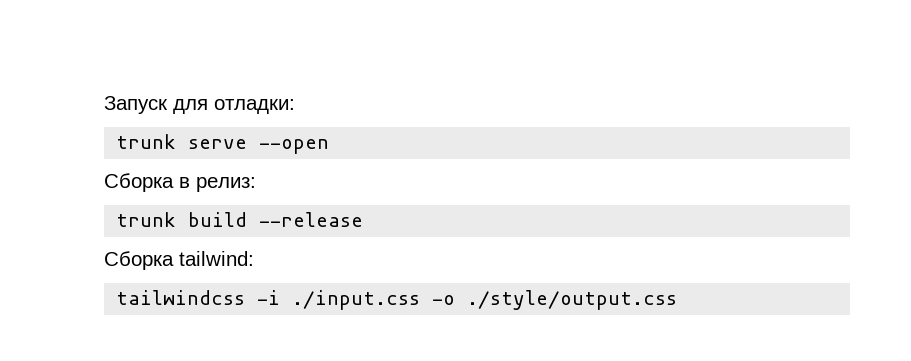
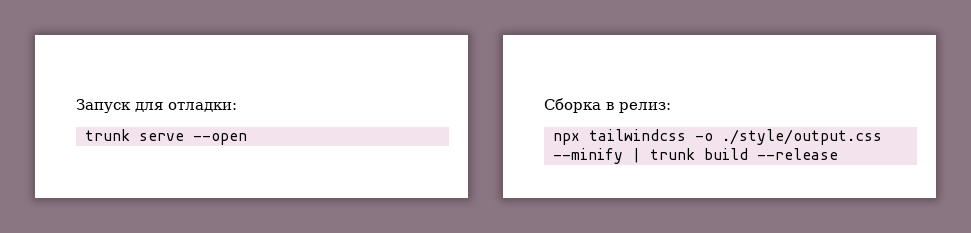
- trunk build --release
- Сборка tailwind:
- tailwindcss -i ./input.css -o ./style/output.css
+ npx tailwindcss -o ./style/output.css --minify | trunk build --release

